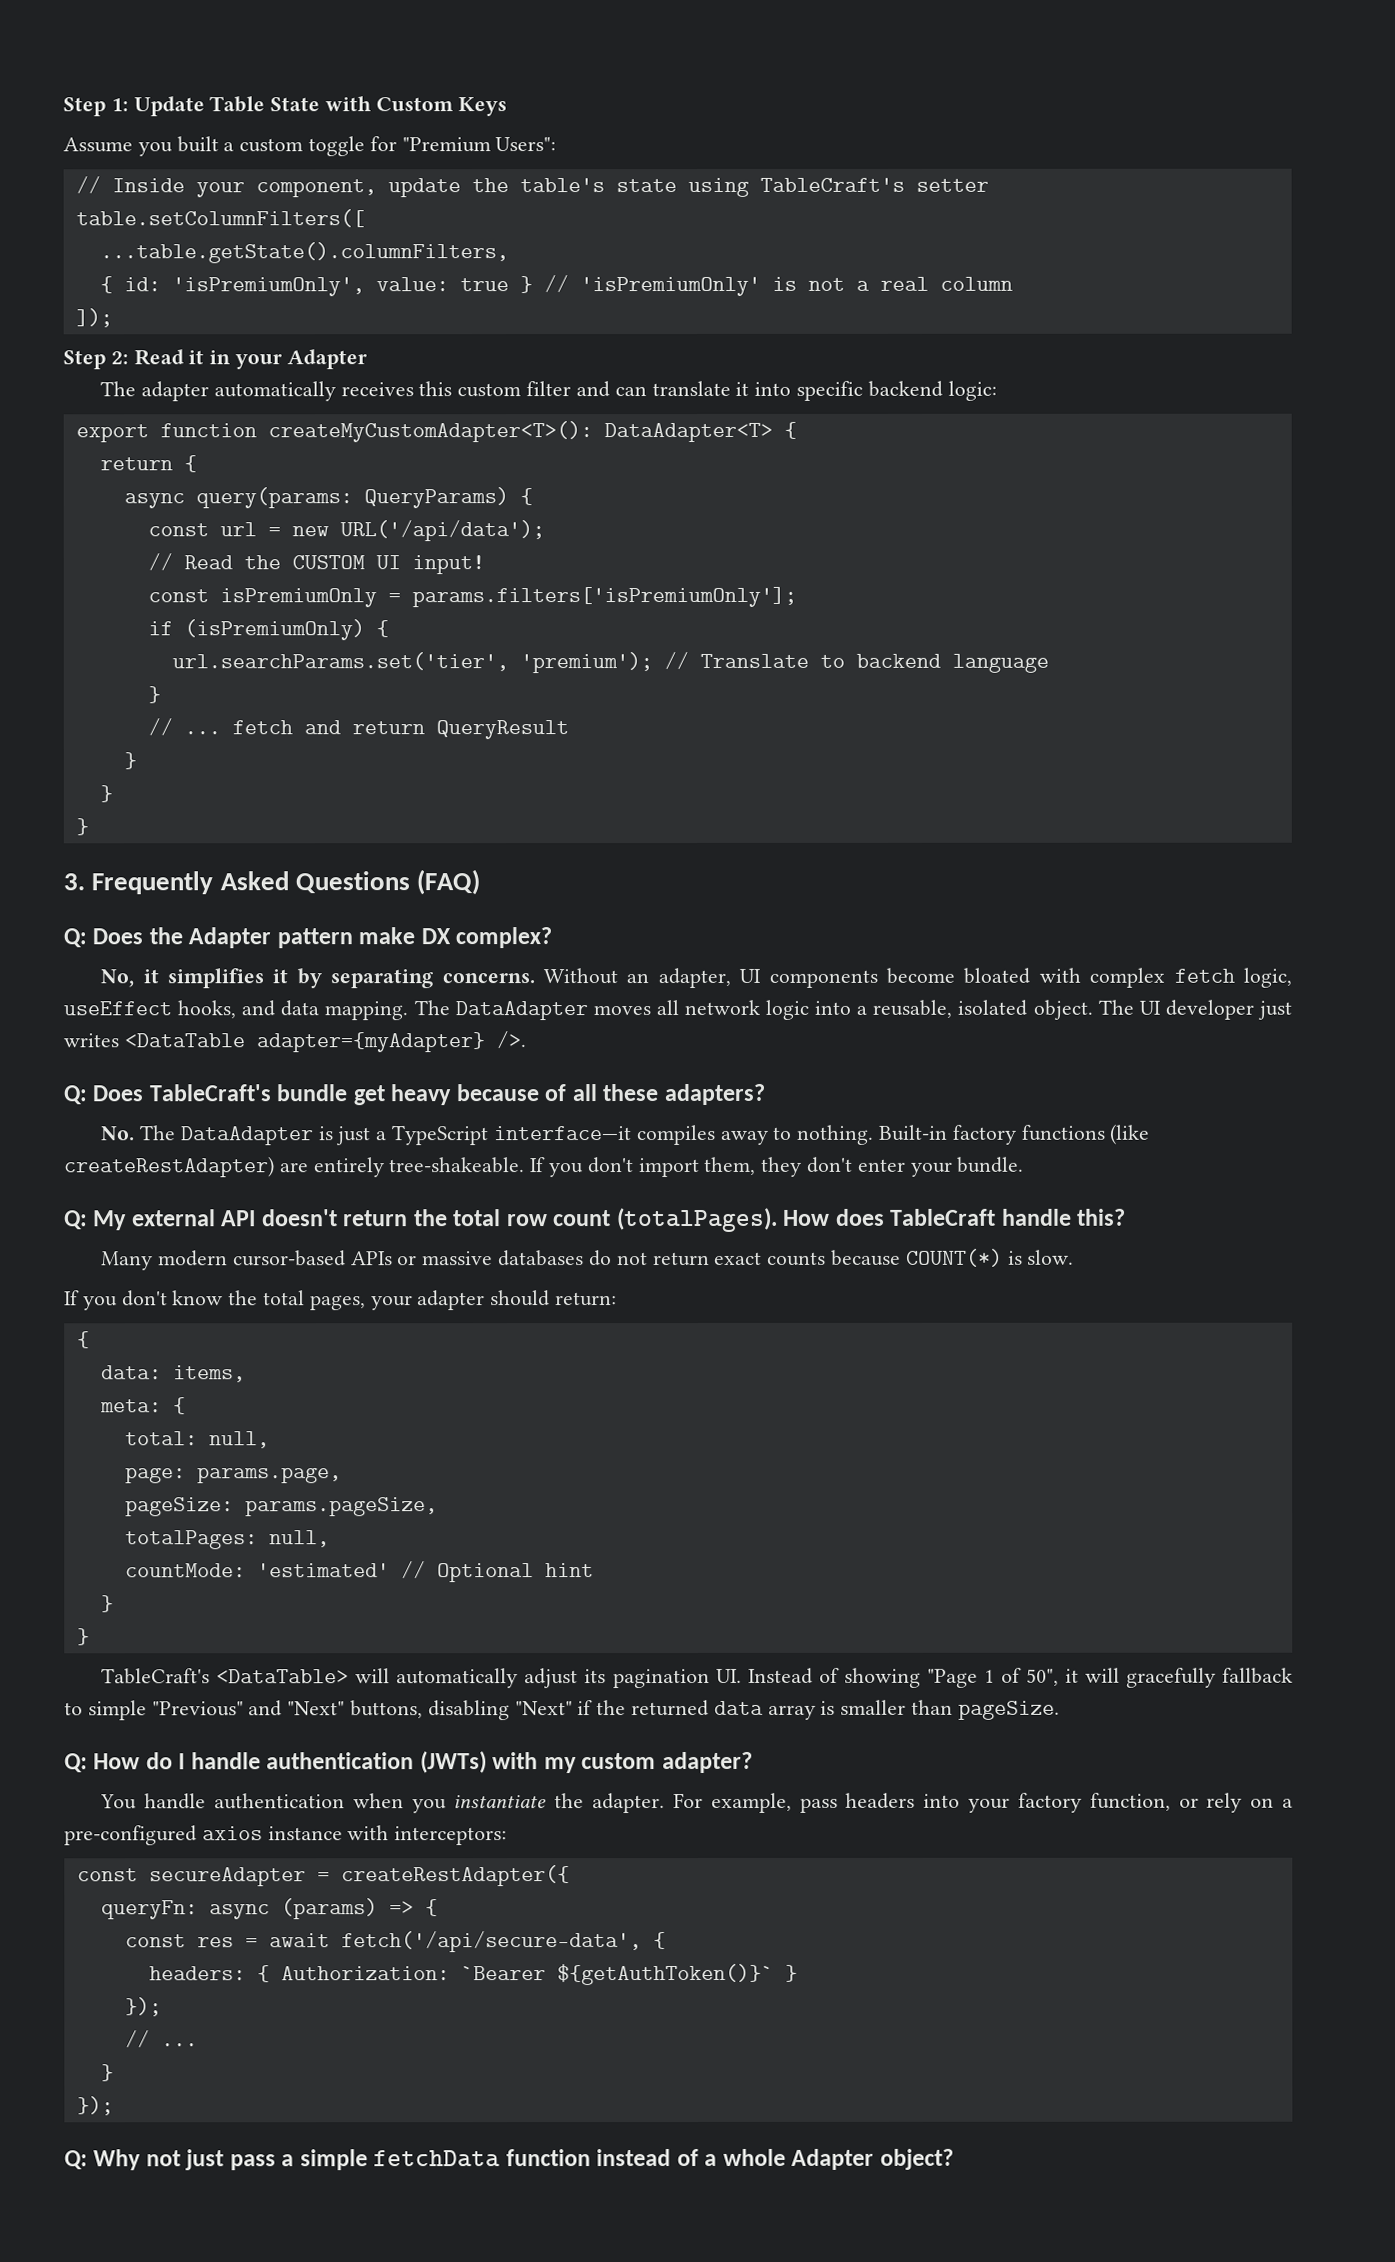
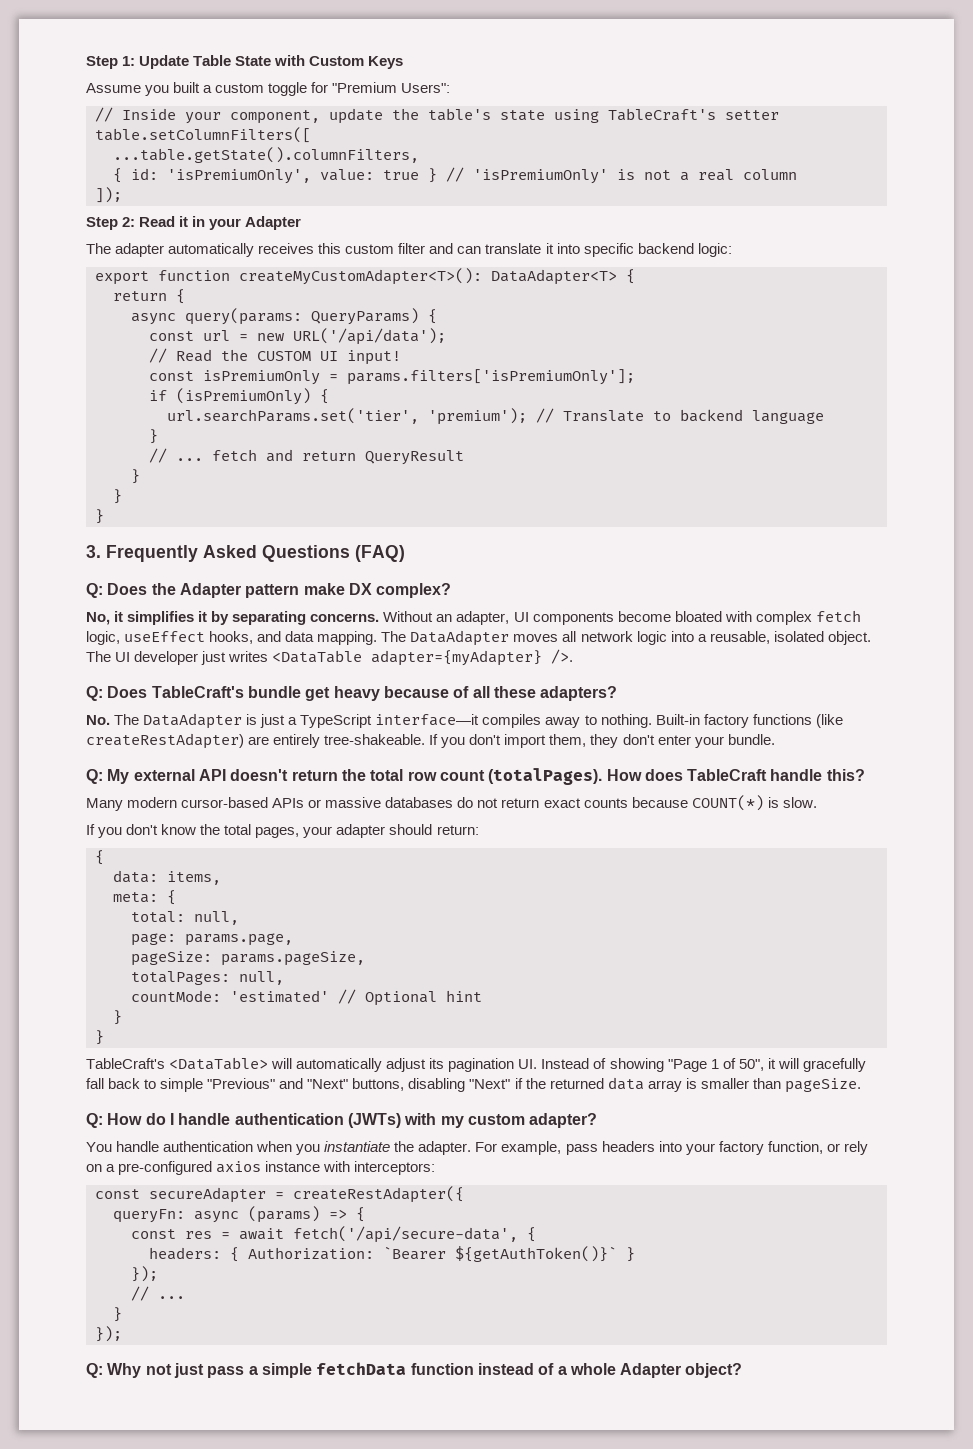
- TableCraft's <DataTable> will automatically adjust its pagination UI. Instead of showing "Page 1 of 50", it will gracefully fallback to simple "Previous" and "Next" buttons, disabling "Next" if the returned data array is smaller than pageSize.
+ TableCraft's <DataTable> will automatically adjust its pagination UI. Instead of showing "Page 1 of 50", it will gracefully fall back to simple "Previous" and "Next" buttons, disabling "Next" if the returned data array is smaller than pageSize.

